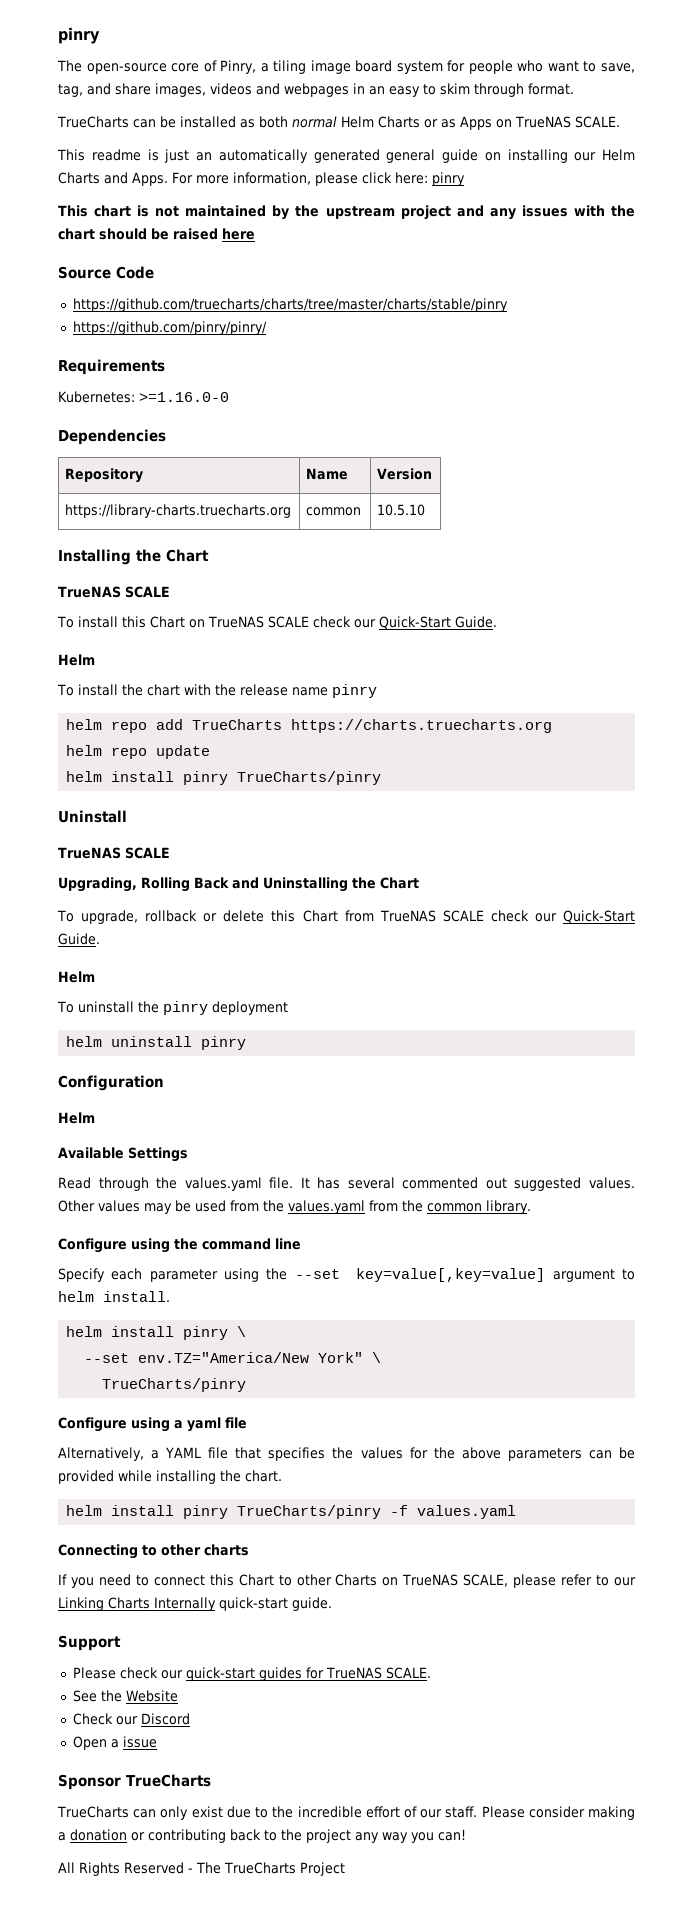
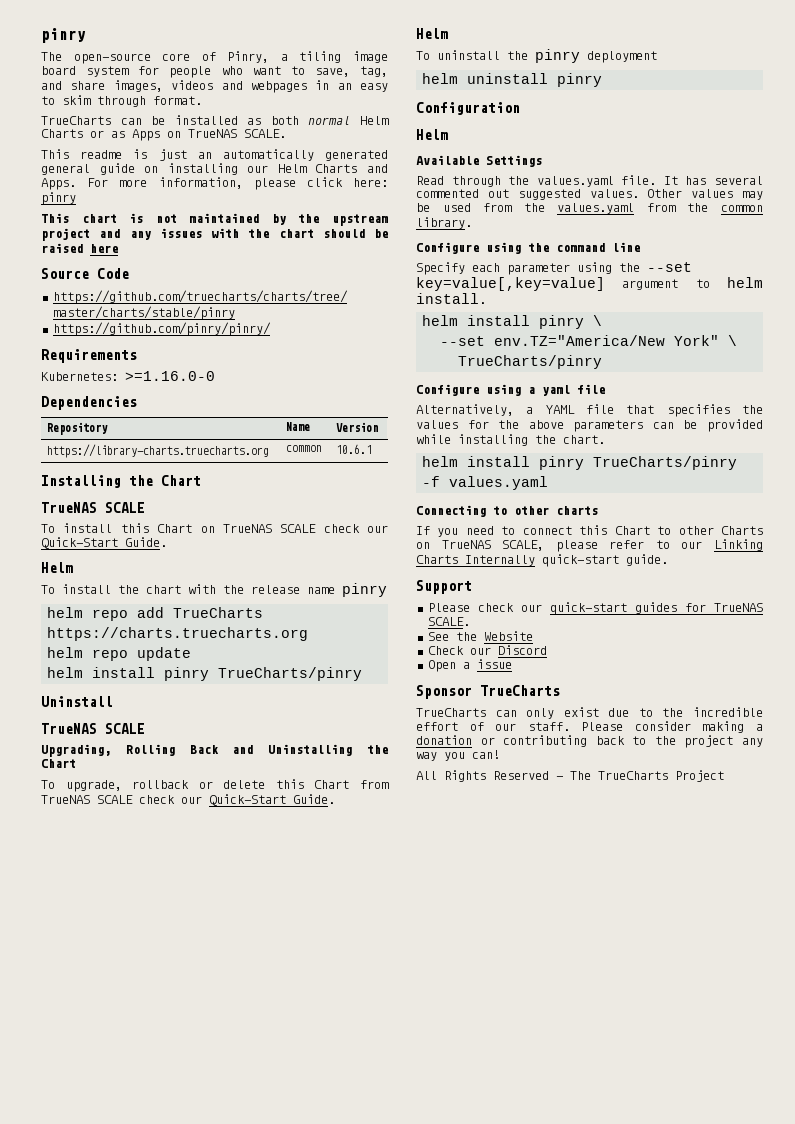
- https://library-charts.truecharts.org | common | 10.5.10
+ https://library-charts.truecharts.org | common | 10.6.1

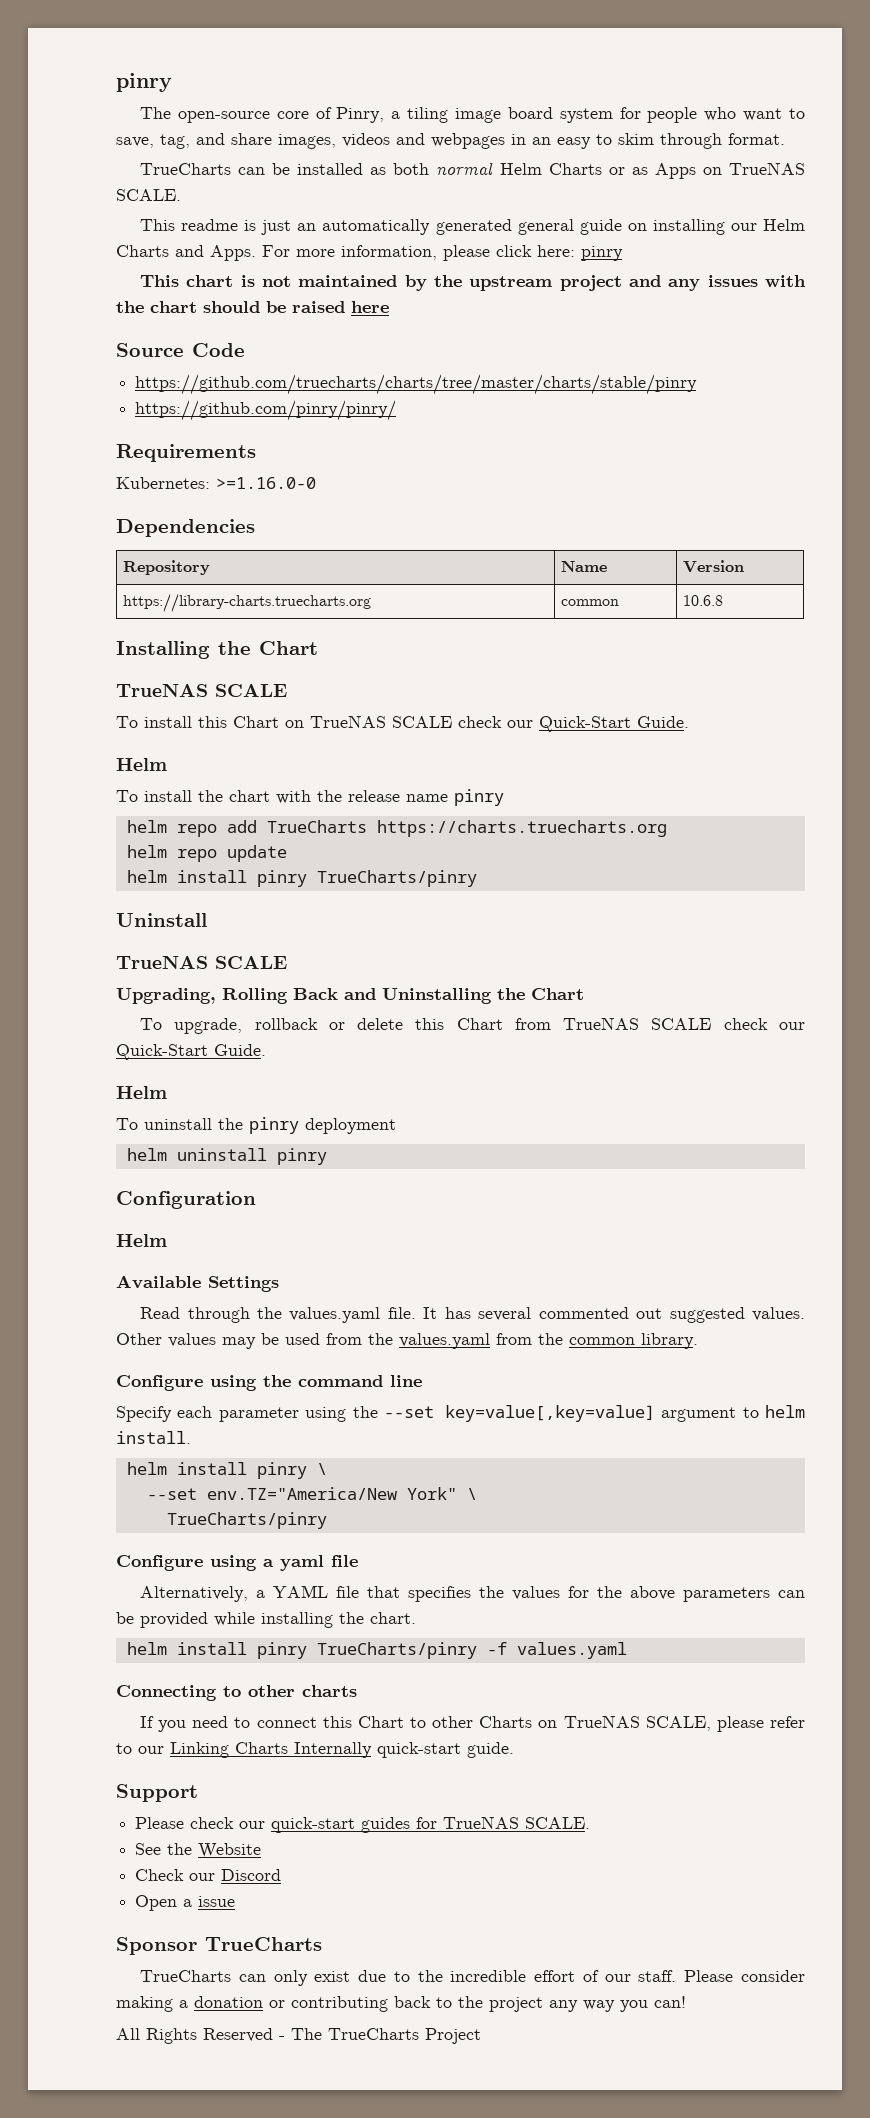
- https://library-charts.truecharts.org | common | 10.6.1
+ https://library-charts.truecharts.org | common | 10.6.8

